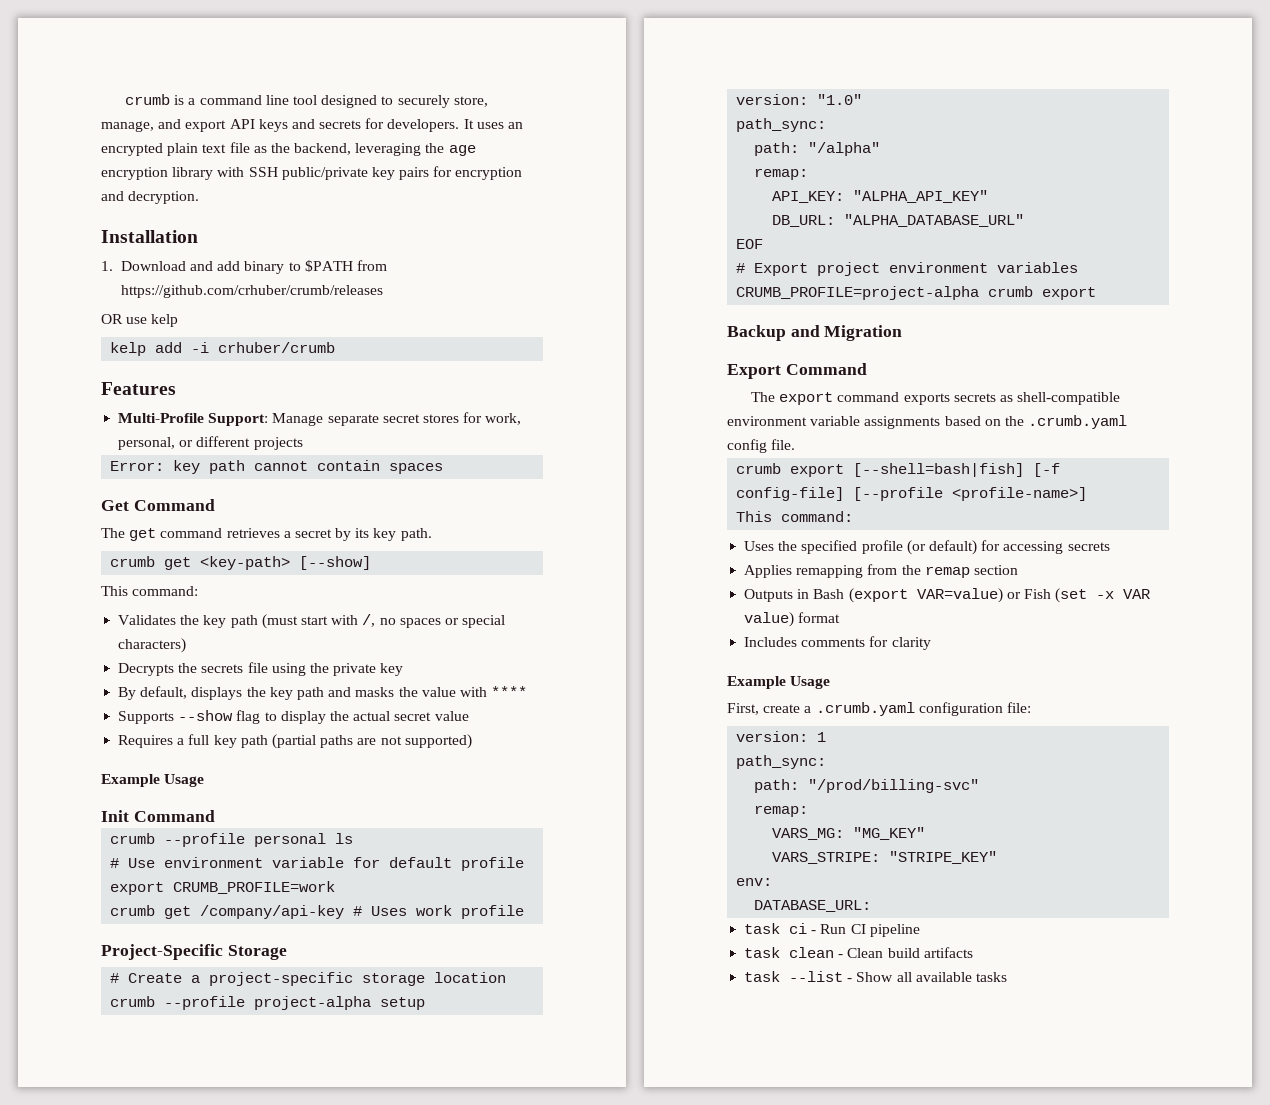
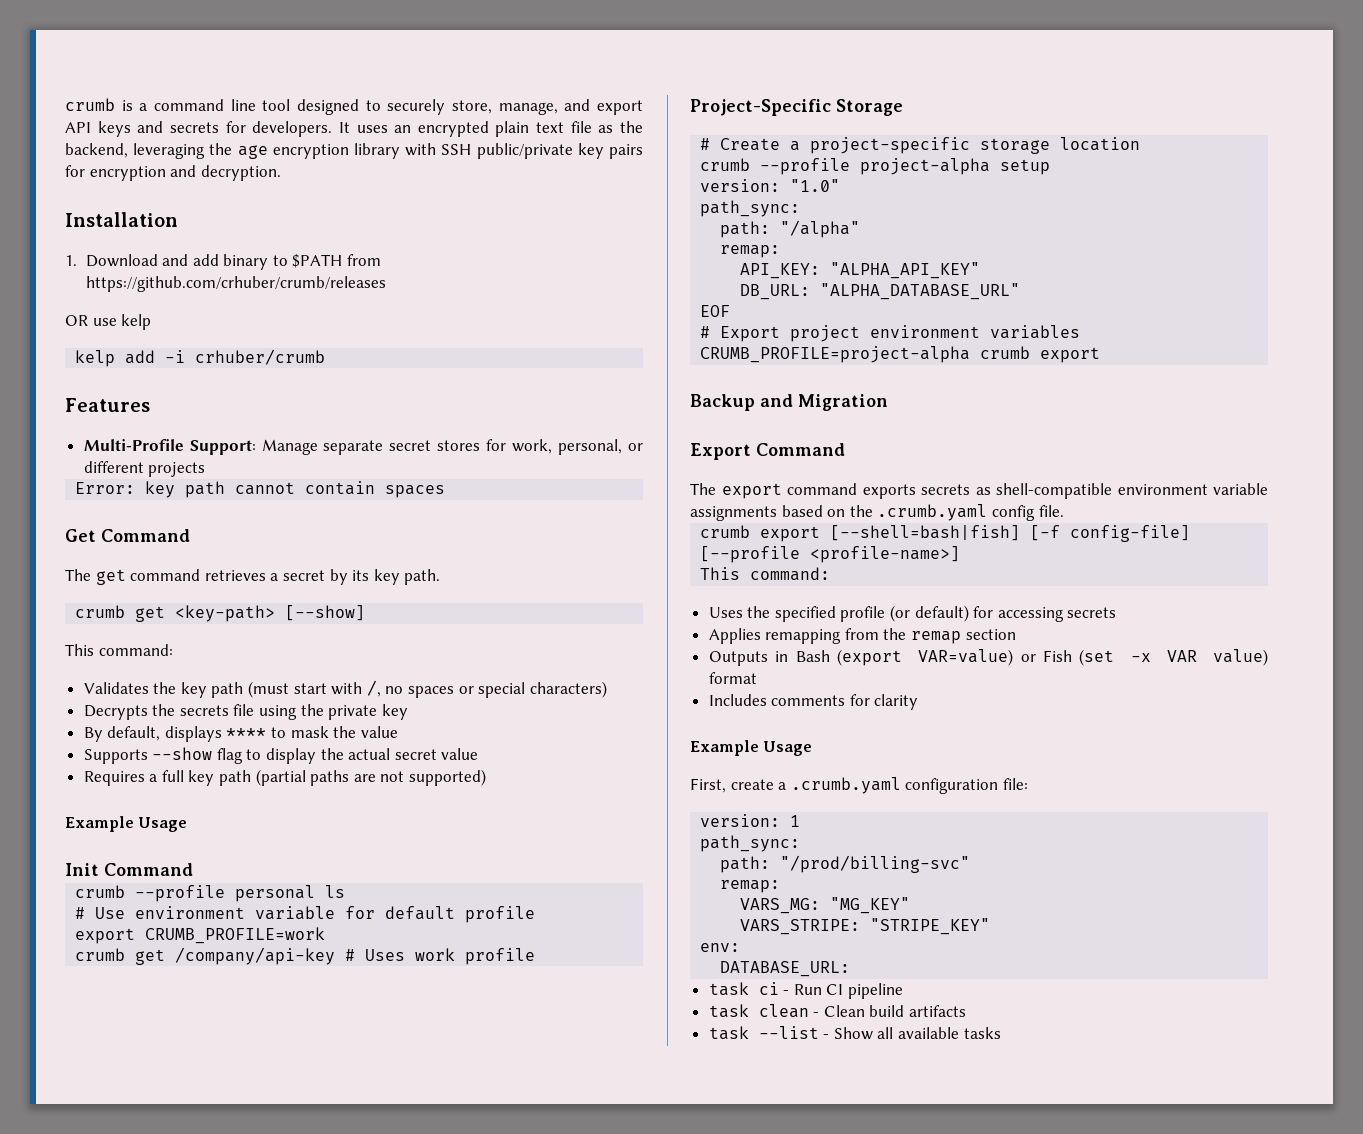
- By default, displays the key path and masks the value with ****
+ By default, displays **** to mask the value

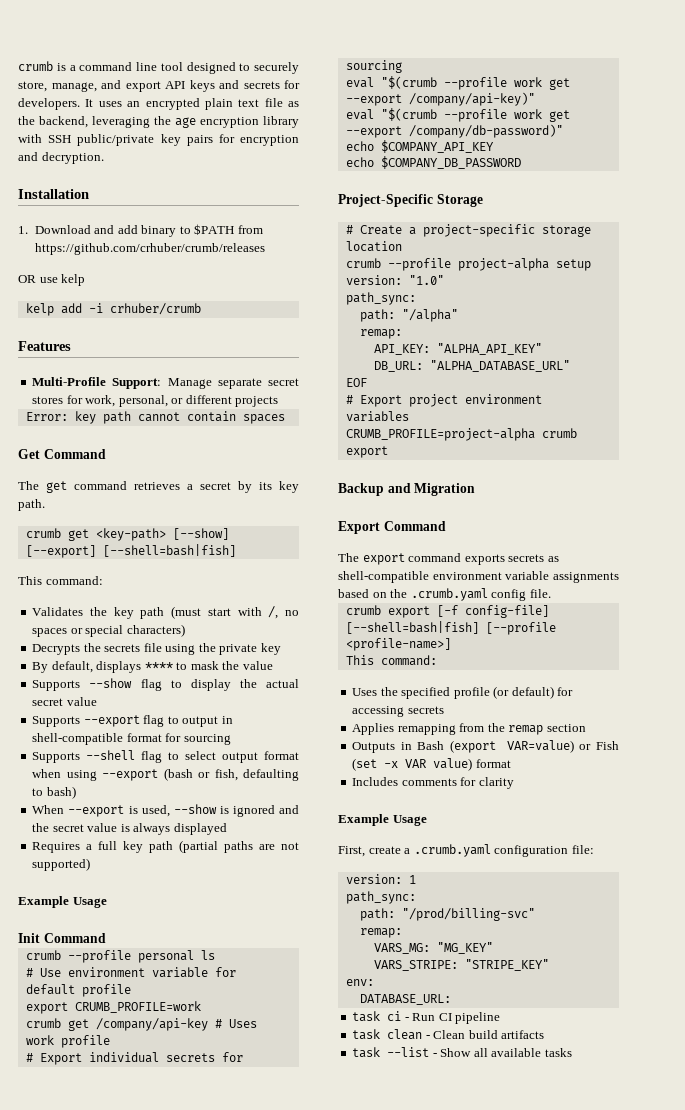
- crumb get <key-path> [--show]
+ crumb get <key-path> [--show] [--export] [--shell=bash|fish]
+ Supports --export flag to output in shell-compatible format for sourcing
+ Supports --shell flag to select output format when using --export (bash or fish, defaulting to bash)
+ When --export is used, --show is ignored and the secret value is always displayed
+ # Export individual secrets for sourcing
+ eval "$(crumb --profile work get --export /company/api-key)"
+ eval "$(crumb --profile work get --export /company/db-password)"
+ echo $COMPANY_API_KEY
+ echo $COMPANY_DB_PASSWORD
- crumb export [--shell=bash|fish] [-f config-file] [--profile <profile-name>]
+ crumb export [-f config-file] [--shell=bash|fish] [--profile <profile-name>]

